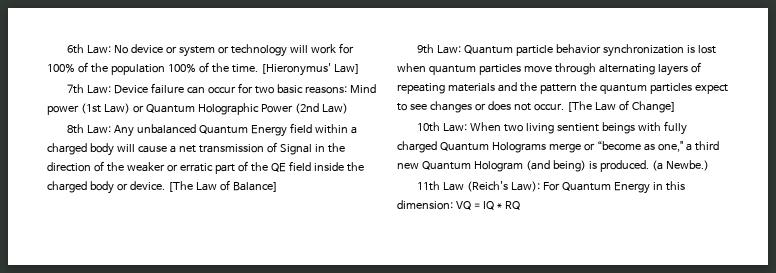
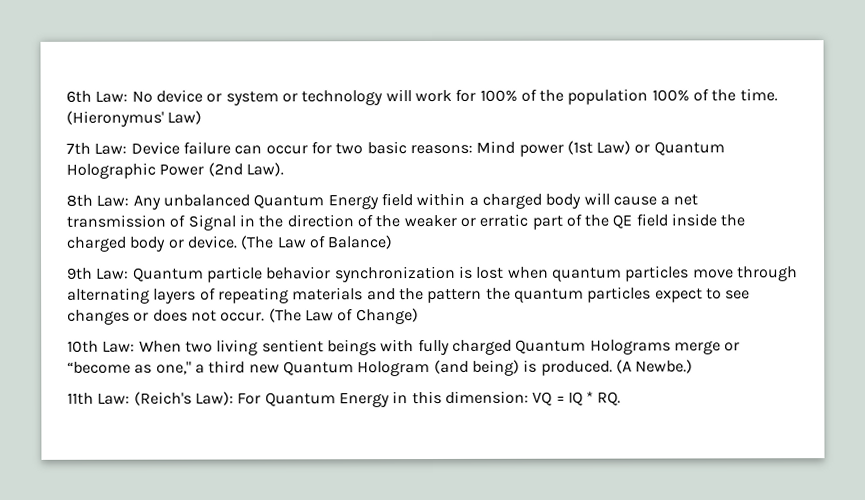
- [Hieronymus' Law]
+ (Hieronymus' Law)
- 7th Law: Device failure can occur for two basic reasons: Mind power (1st Law) or Quantum Holographic Power (2nd Law)
+ 7th Law: Device failure can occur for two basic reasons: Mind power (1st Law) or Quantum Holographic Power (2nd Law).
- [The Law of Balance]
+ (The Law of Balance)
- [The Law of Change]
+ (The Law of Change)
- (a Newbe.)
+ (A Newbe.)
- 11th Law (Reich's Law): For Quantum Energy in this dimension: VQ = IQ * RQ
+ 11th Law: (Reich's Law): For Quantum Energy in this dimension: VQ = IQ * RQ.

